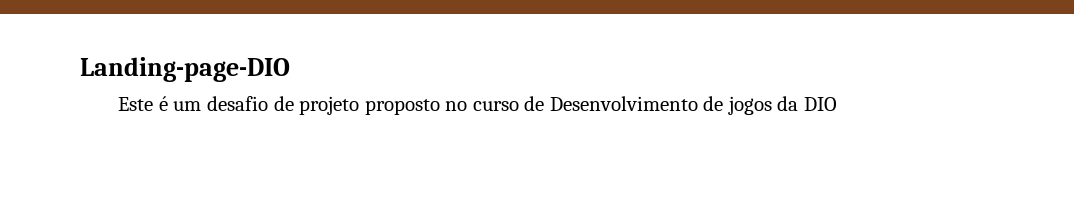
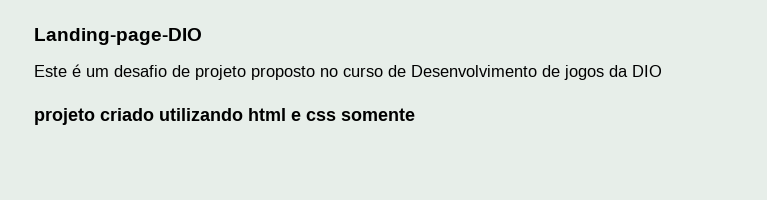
+ projeto criado utilizando html e css somente

